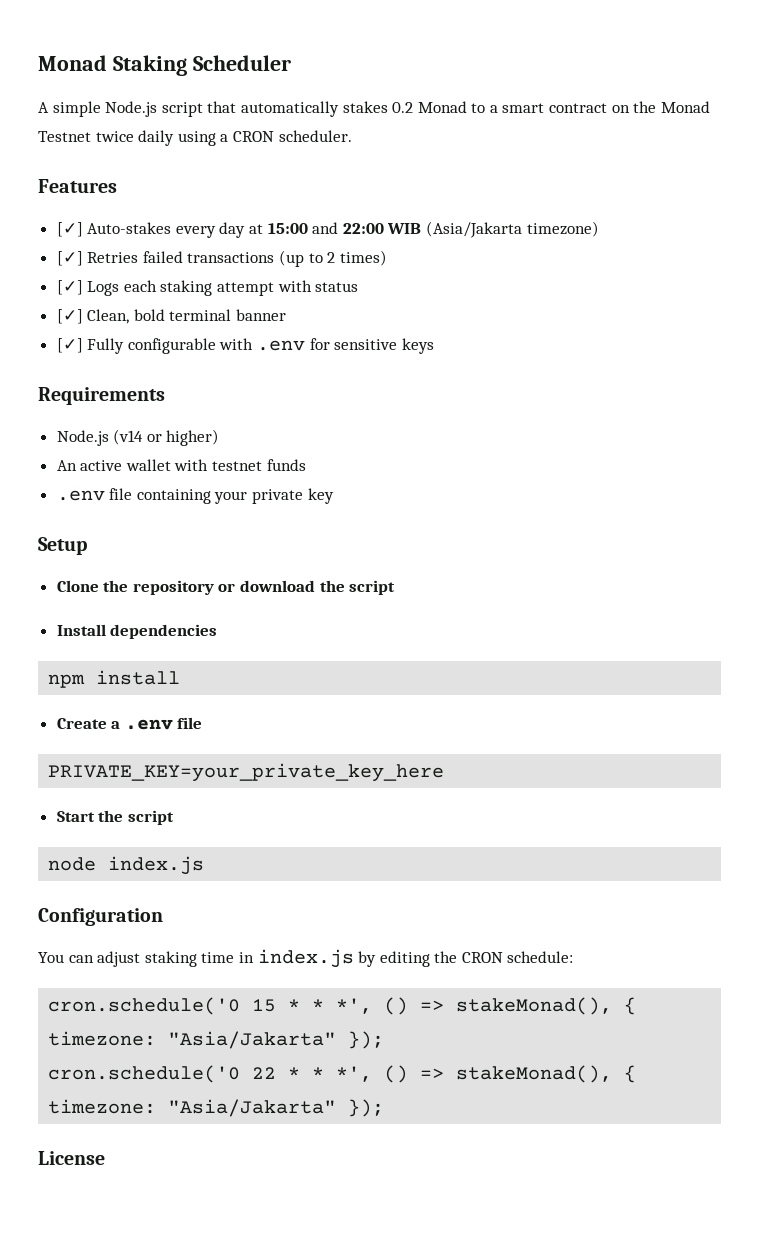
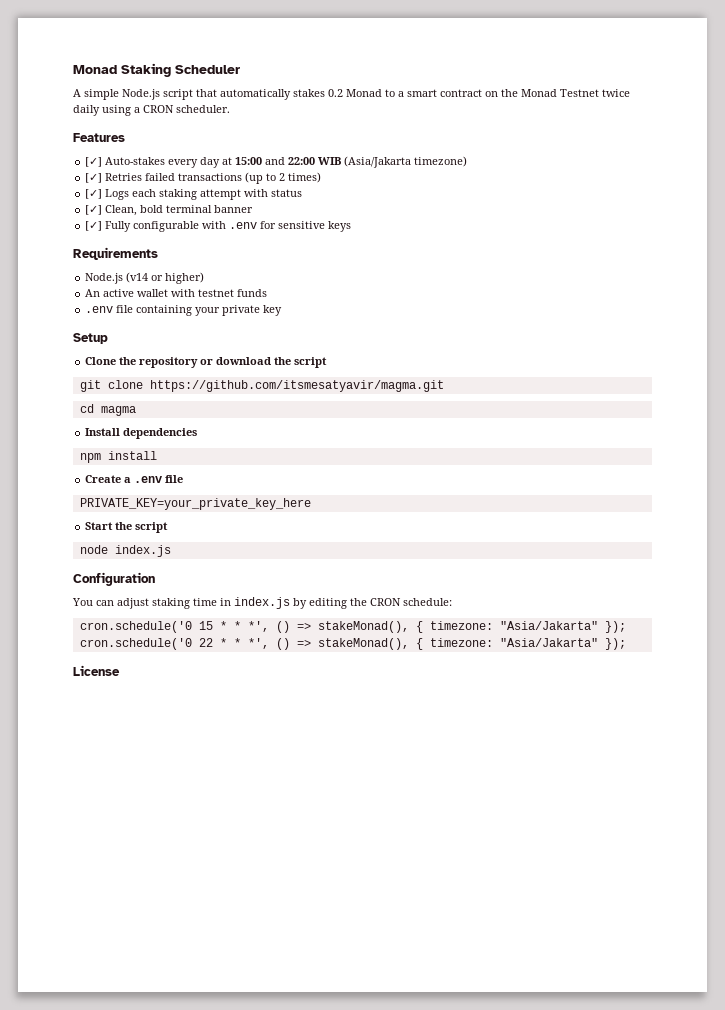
+ git clone https://github.com/itsmesatyavir/magma.git
+ cd magma

